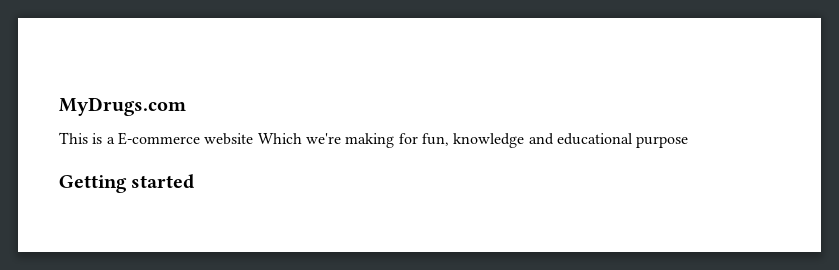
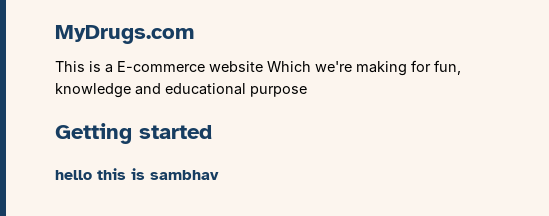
+ hello this is sambhav

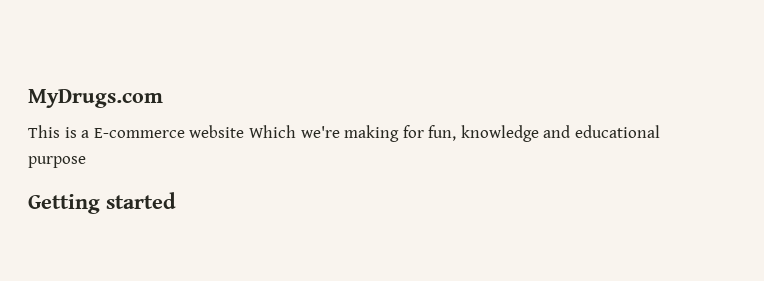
- hello this is sambhav

